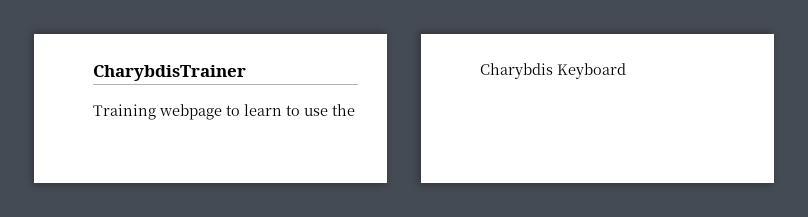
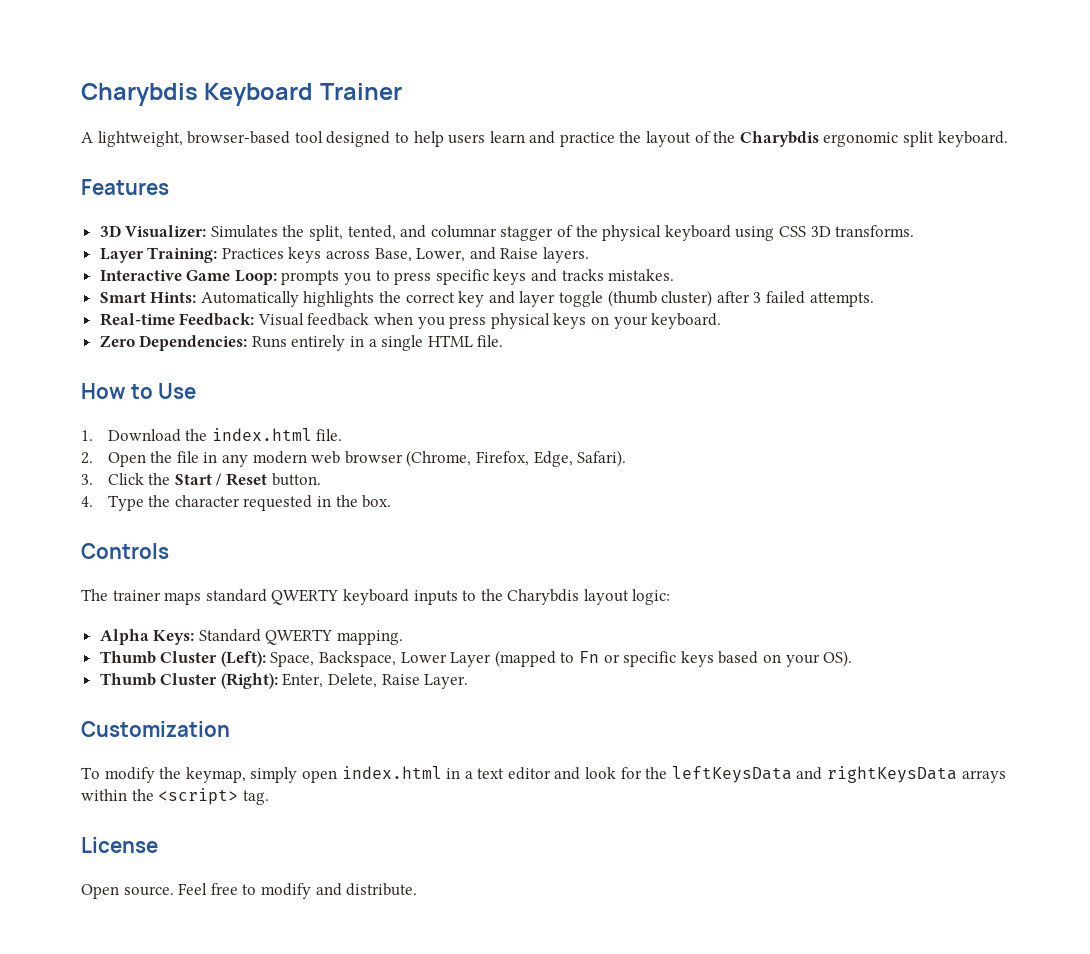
- CharybdisTrainer
- Training webpage to learn to use the Charybdis Keyboard
+ Charybdis Keyboard Trainer
+ A lightweight, browser-based tool designed to help users learn and practice the layout of the Charybdis ergonomic split keyboard.
+ Features
+ 3D Visualizer: Simulates the split, tented, and columnar stagger of the physical keyboard using CSS 3D transforms.
+ Layer Training: Practices keys across Base, Lower, and Raise layers.
+ Interactive Game Loop: prompts you to press specific keys and tracks mistakes.
+ Smart Hints: Automatically highlights the correct key and layer toggle (thumb cluster) after 3 failed attempts.
+ Real-time Feedback: Visual feedback when you press physical keys on your keyboard.
+ Zero Dependencies: Runs entirely in a single HTML file.
+ How to Use
+ 1. Download the index.html file.
+ 2. Open the file in any modern web browser (Chrome, Firefox, Edge, Safari).
+ 3. Click the Start / Reset button.
+ 4. Type the character requested in the box.
+ Controls
+ The trainer maps standard QWERTY keyboard inputs to the Charybdis layout logic:
+ Alpha Keys: Standard QWERTY mapping.
+ Thumb Cluster (Left): Space, Backspace, Lower Layer (mapped to Fn or specific keys based on your OS).
+ Thumb Cluster (Right): Enter, Delete, Raise Layer.
+ Customization
+ To modify the keymap, simply open index.html in a text editor and look for the leftKeysData and rightKeysData arrays within the <script> tag.
+ License
+ Open source. Feel free to modify and distribute.

